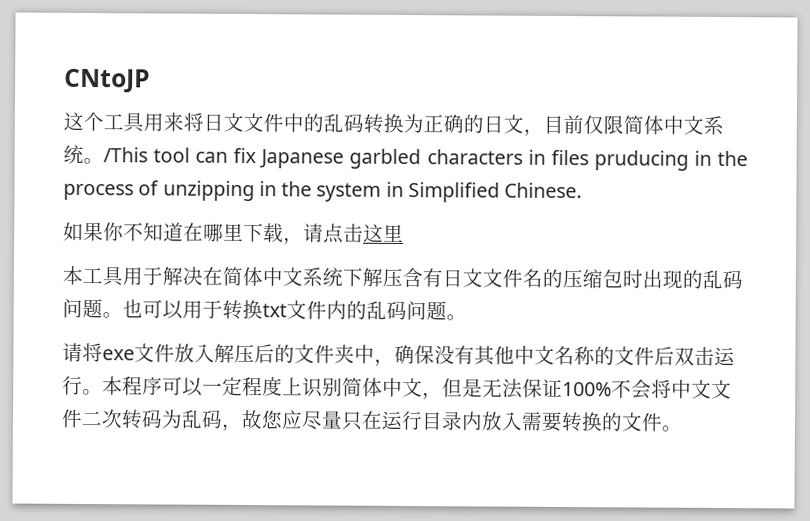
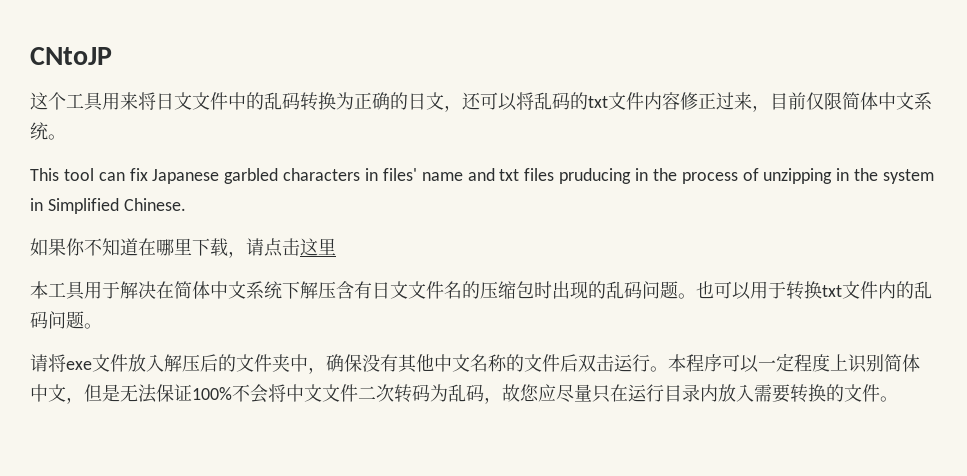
- 这个工具用来将日文文件中的乱码转换为正确的日文，目前仅限简体中文系统。/This tool can fix Japanese garbled characters in files pruducing in the process of unzipping in the system in Simplified Chinese.
+ 这个工具用来将日文文件中的乱码转换为正确的日文，还可以将乱码的txt文件内容修正过来，目前仅限简体中文系统。
+ This tool can fix Japanese garbled characters in files' name and txt files pruducing in the process of unzipping in the system in Simplified Chinese.

